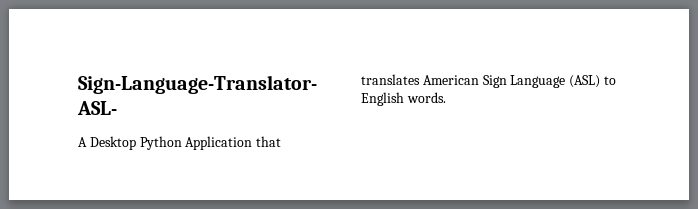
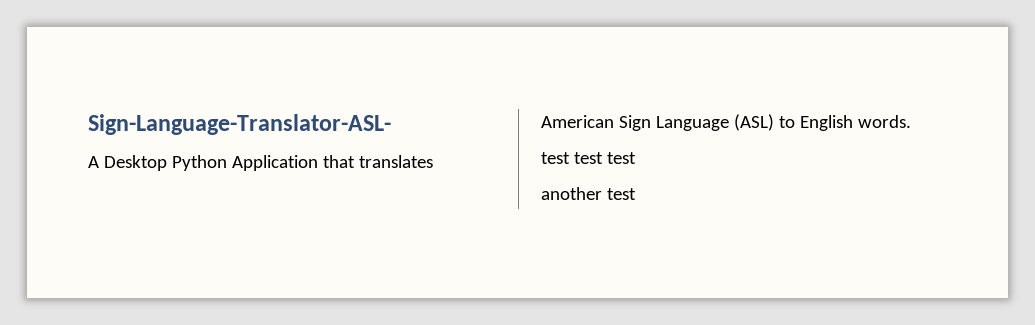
+ test test test
+ another test

